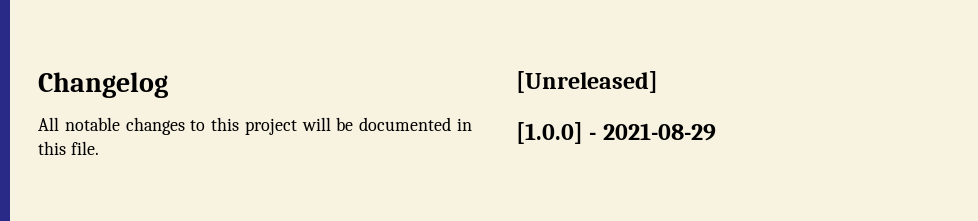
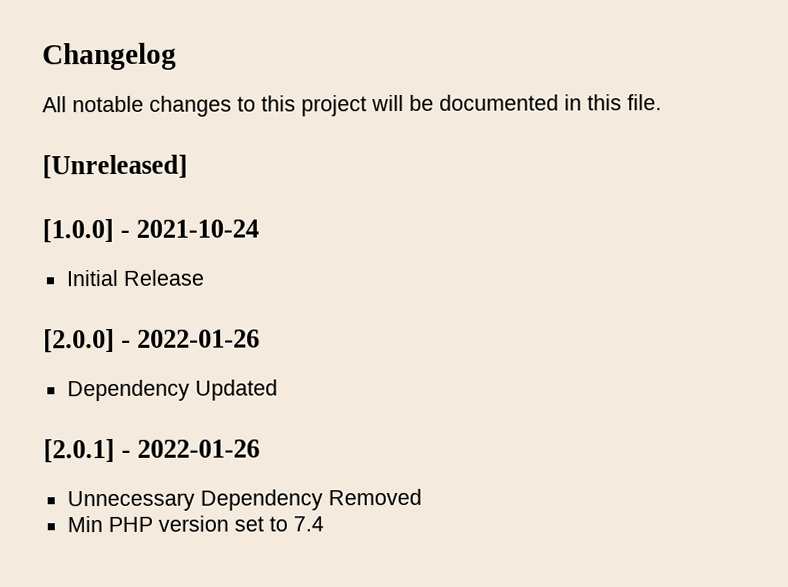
- [1.0.0] - 2021-08-29
+ [1.0.0] - 2021-10-24
+ Initial Release
+ [2.0.0] - 2022-01-26
+ Dependency Updated
+ [2.0.1] - 2022-01-26
+ Unnecessary Dependency Removed
+ Min PHP version set to 7.4

